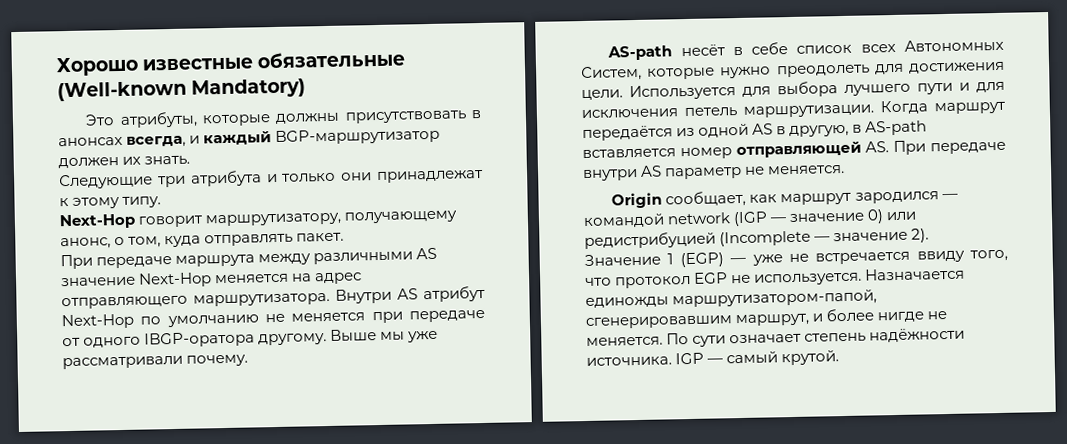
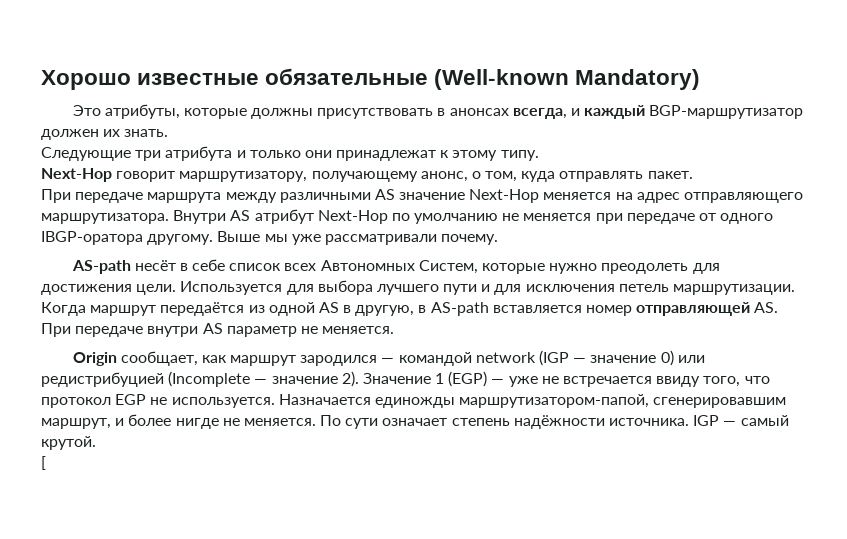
+ [

